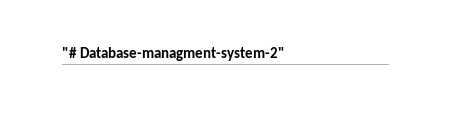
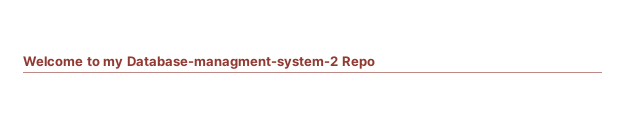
- "# Database-managment-system-2"
+ Welcome to my Database-managment-system-2 Repo

